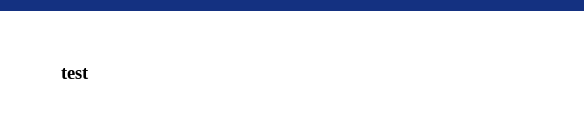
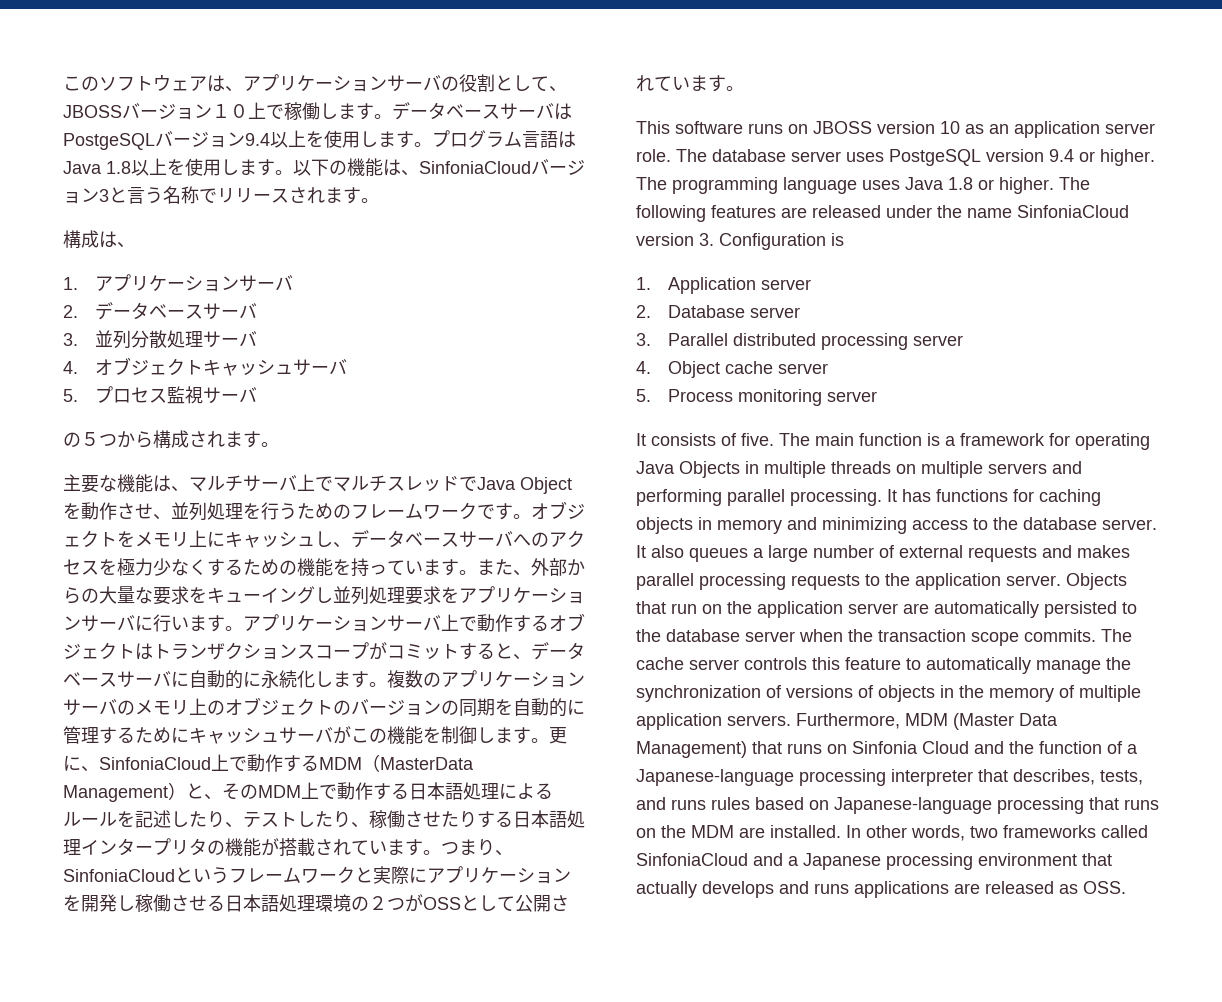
- test
+ このソフトウェアは、アプリケーションサーバの役割として、JBOSSバージョン１０上で稼働します。データベースサーバはPostgeSQLバージョン9.4以上を使用します。プログラム言語はJava 1.8以上を使用します。以下の機能は、SinfoniaCloudバージョン3と言う名称でリリースされます。
+ 構成は、
+ 1.アプリケーションサーバ
+ 2.データベースサーバ
+ 3.並列分散処理サーバ
+ 4.オブジェクトキャッシュサーバ
+ 5.プロセス監視サーバ
+ の５つから構成されます。
+ 主要な機能は、マルチサーバ上でマルチスレッドでJava Objectを動作させ、並列処理を行うためのフレームワークです。オブジェクトをメモリ上にキャッシュし、データベースサーバへのアクセスを極力少なくするための機能を持っています。また、外部からの大量な要求をキューイングし並列処理要求をアプリケーションサーバに行います。アプリケーションサーバ上で動作するオブジェクトはトランザクションスコープがコミットすると、データベースサーバに自動的に永続化します。複数のアプリケーションサーバのメモリ上のオブジェクトのバージョンの同期を自動的に管理するためにキャッシュサーバがこの機能を制御します。更に、SinfoniaCloud上で動作するMDM（MasterData Management）と、そのMDM上で動作する日本語処理によるルールを記述したり、テストしたり、稼働させたりする日本語処理インタープリタの機能が搭載されています。つまり、SinfoniaCloudというフレームワークと実際にアプリケーションを開発し稼働させる日本語処理環境の２つがOSSとして公開されています。
+ This software runs on JBOSS version 10 as an application server role. The database server uses PostgeSQL version 9.4 or higher. The programming language uses Java 1.8 or higher. The following features are released under the name SinfoniaCloud version 3. Configuration is
+ 1. Application server
+ 2. Database server
+ 3. Parallel distributed processing server
+ 4. Object cache server
+ 5. Process monitoring server
+ It consists of five. The main function is a framework for operating Java Objects in multiple threads on multiple servers and performing parallel processing. It has functions for caching objects in memory and minimizing access to the database server. It also queues a large number of external requests and makes parallel processing requests to the application server. Objects that run on the application server are automatically persisted to the database server when the transaction scope commits. The cache server controls this feature to automatically manage the synchronization of versions of objects in the memory of multiple application servers. Furthermore, MDM (Master Data Management) that runs on Sinfonia Cloud and the function of a Japanese-language processing interpreter that describes, tests, and runs rules based on Japanese-language processing that runs on the MDM are installed. In other words, two frameworks called SinfoniaCloud and a Japanese processing environment that actually develops and runs applications are released as OSS.

